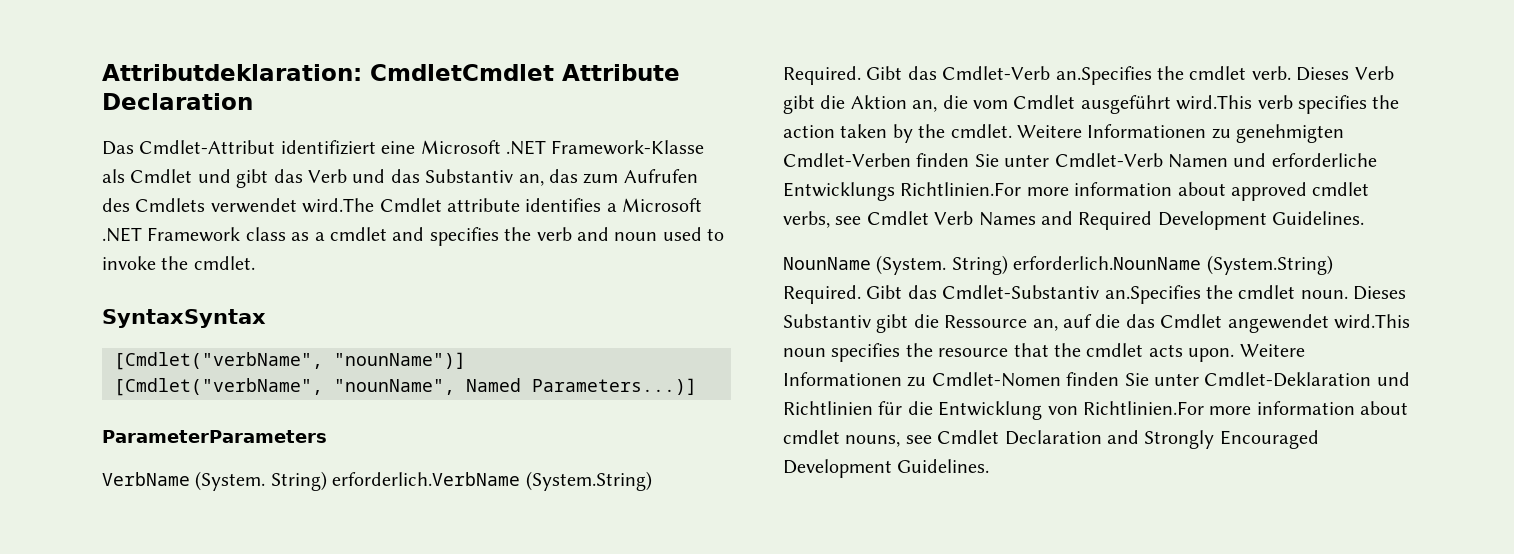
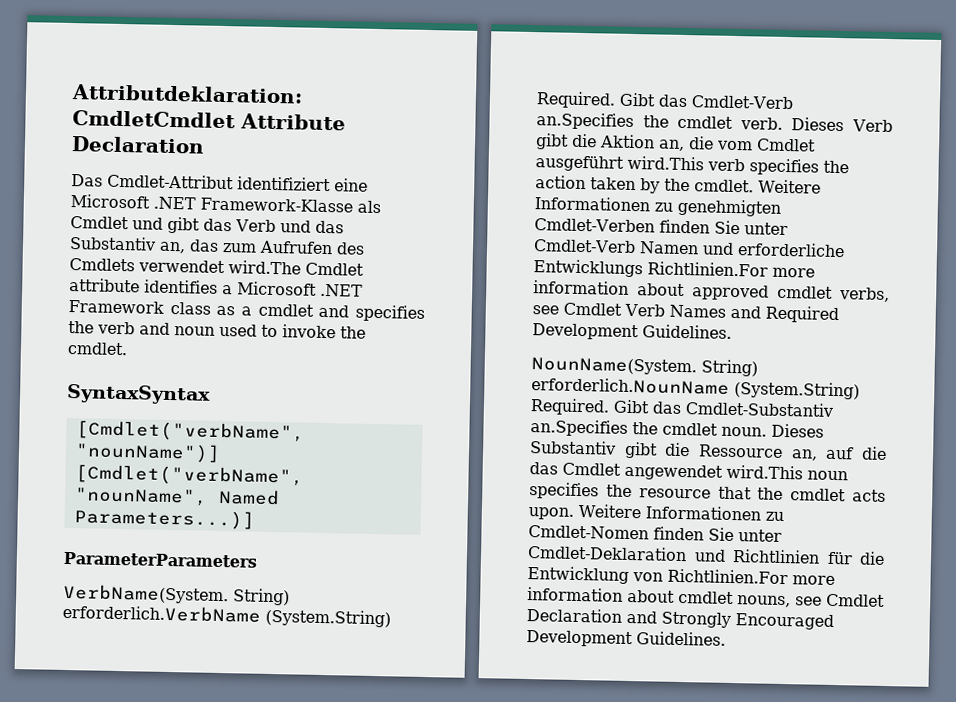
- VerbName (System.
+ VerbName(System.
- NounName (System.
+ NounName(System.

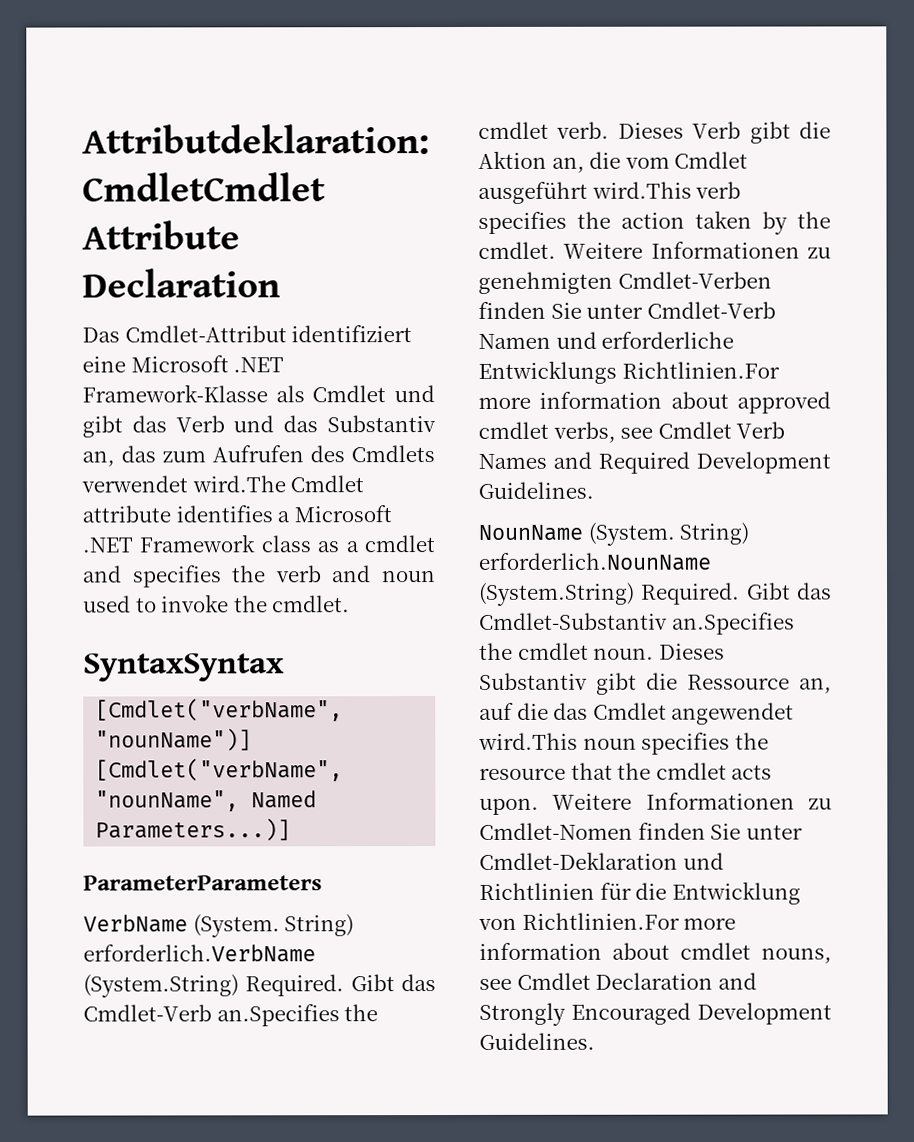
- VerbName(System.
+ VerbName (System.
- NounName(System.
+ NounName (System.

